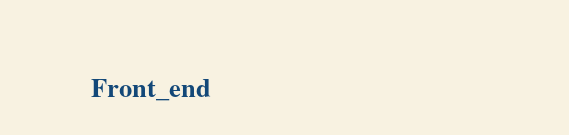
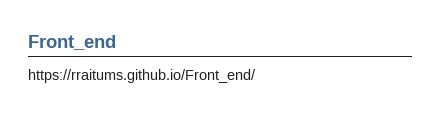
+ https://rraitums.github.io/Front_end/

